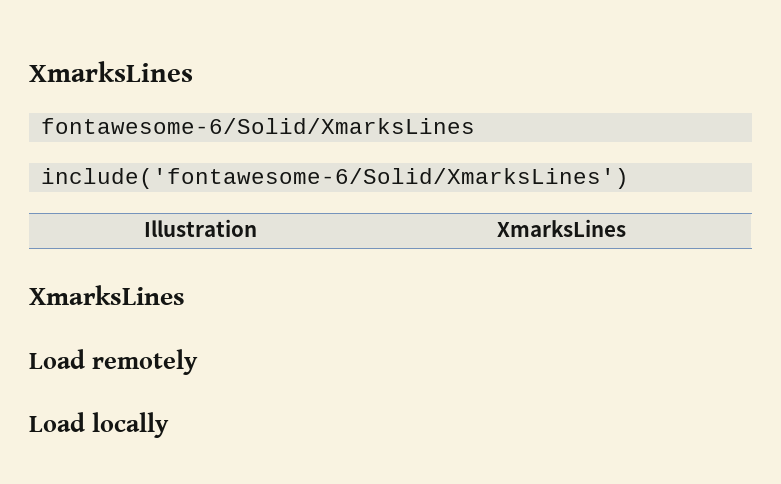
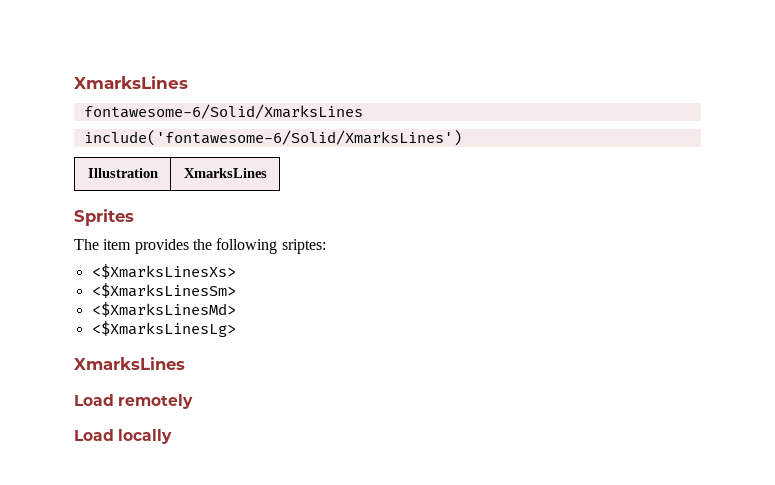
+ Sprites
+ The item provides the following sriptes:
+ <$XmarksLinesXs>
+ <$XmarksLinesSm>
+ <$XmarksLinesMd>
+ <$XmarksLinesLg>

